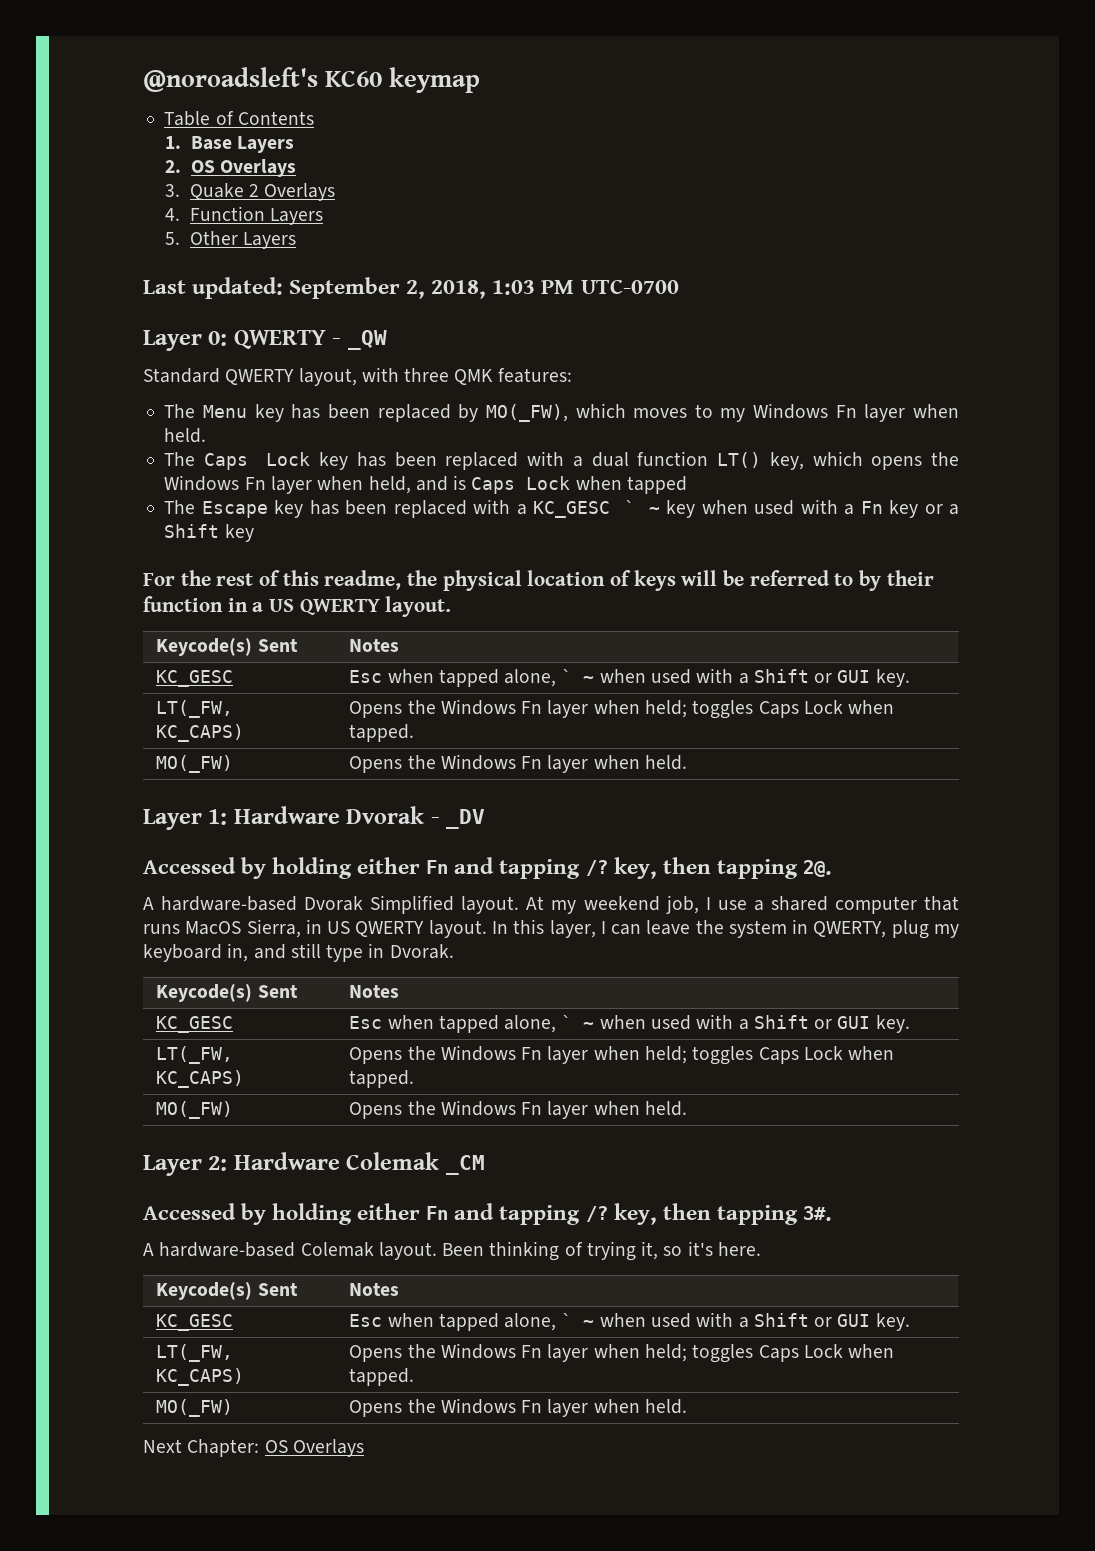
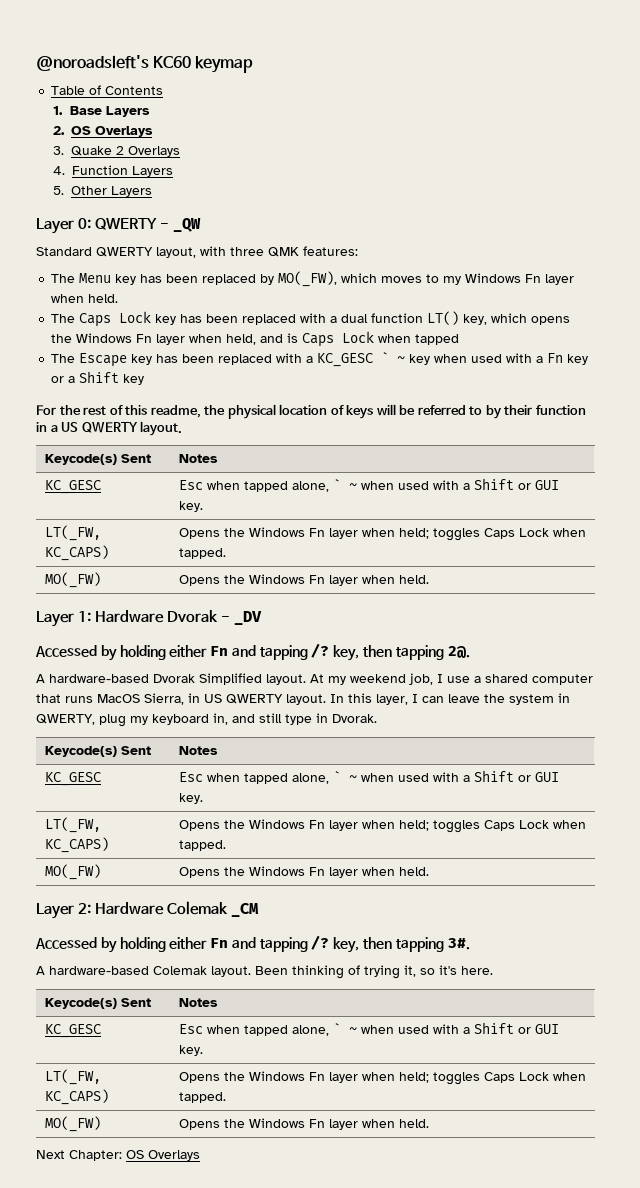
- Last updated: September 2, 2018, 1:03 PM UTC-0700

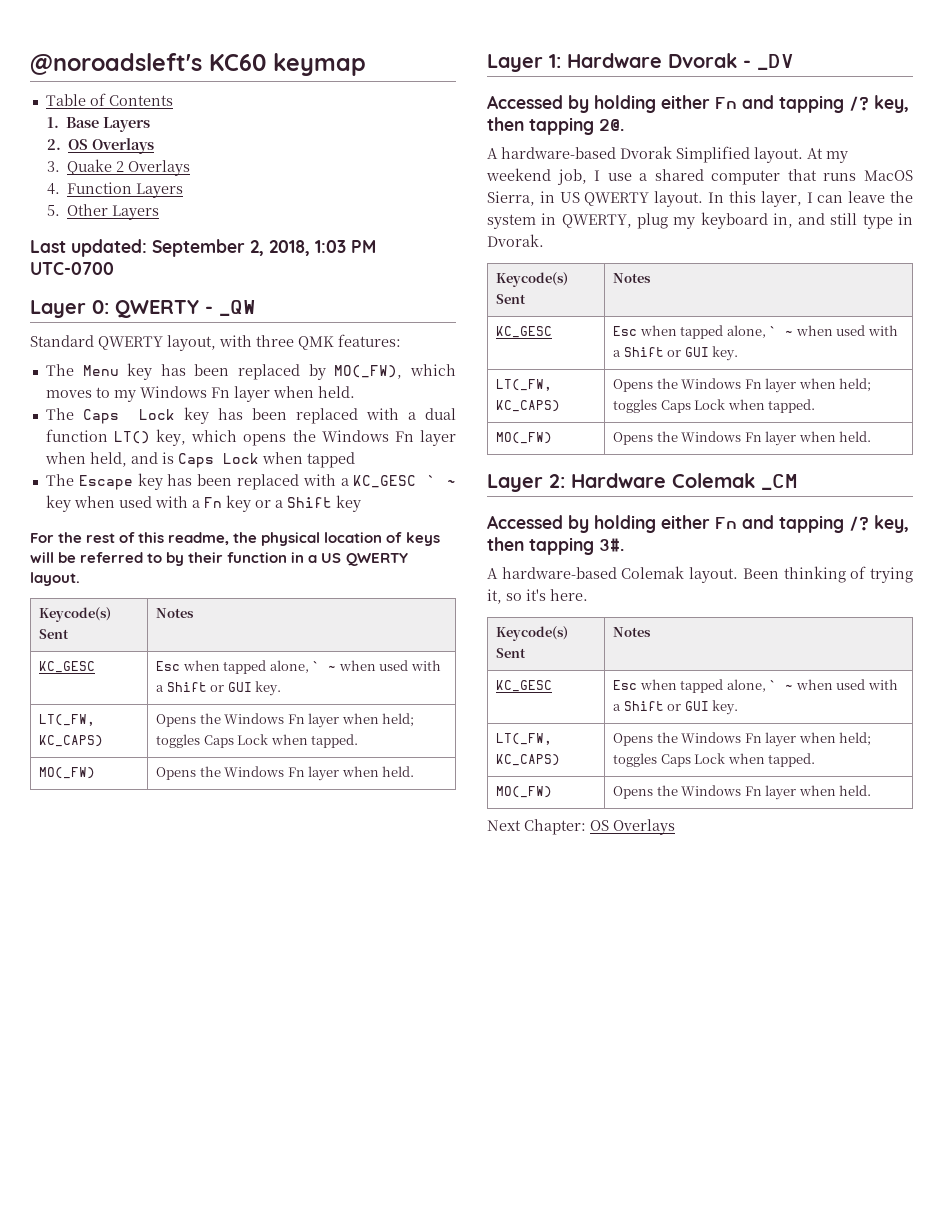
+ Last updated: September 2, 2018, 1:03 PM UTC-0700

